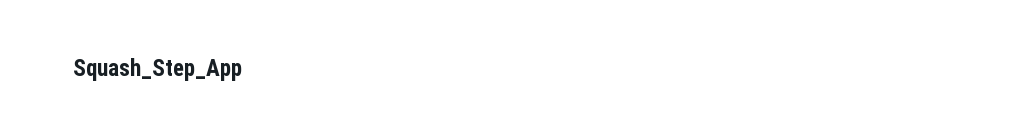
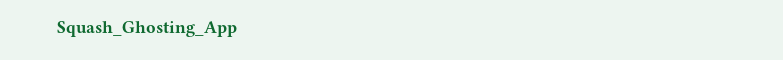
- Squash_Step_App
+ Squash_Ghosting_App

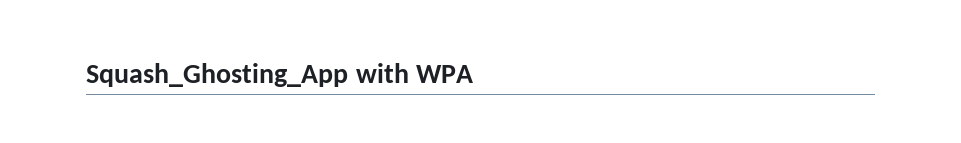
- Squash_Ghosting_App
+ Squash_Ghosting_App with WPA

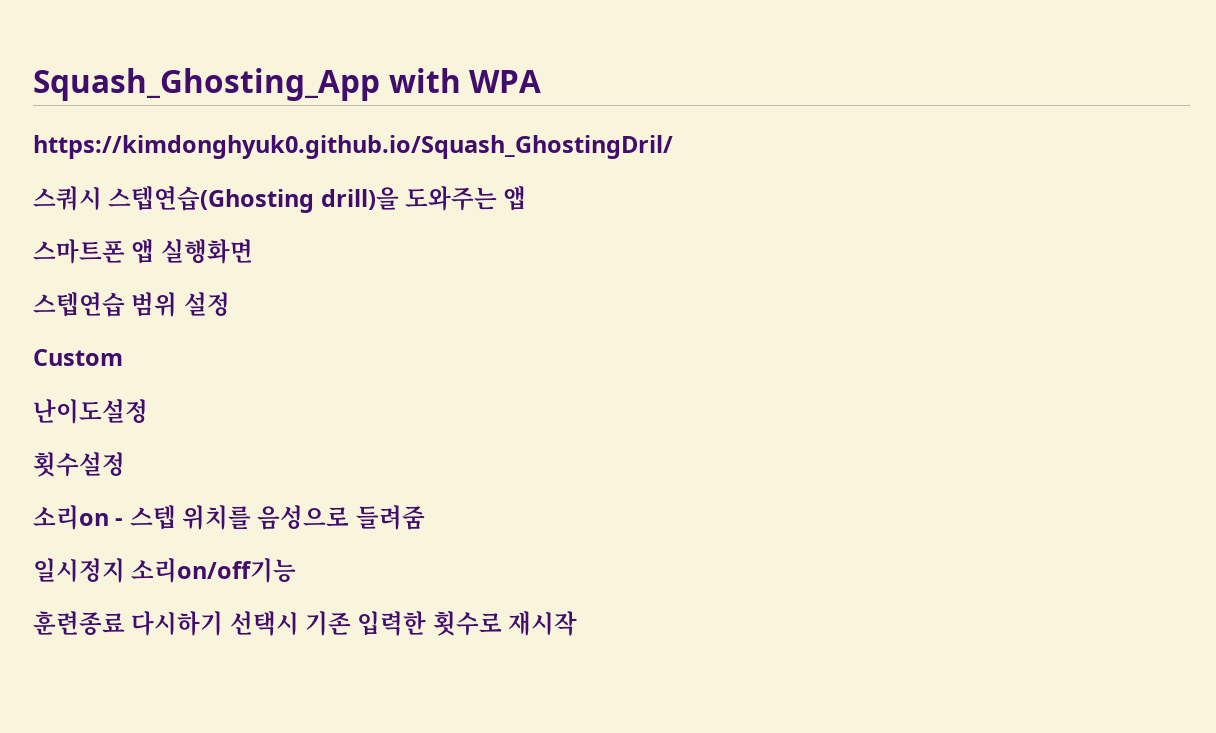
+ https://kimdonghyuk0.github.io/Squash_GhostingDril/
+ 스쿼시 스텝연습(Ghosting drill)을 도와주는 앱
+ 스마트폰 앱 실행화면
+ 스텝연습 범위 설정
+ Custom
+ 난이도설정
+ 횟수설정
+ 소리on - 스텝 위치를 음성으로 들려줌
+ 일시정지 소리on/off기능
+ 훈련종료 다시하기 선택시 기존 입력한 횟수로 재시작

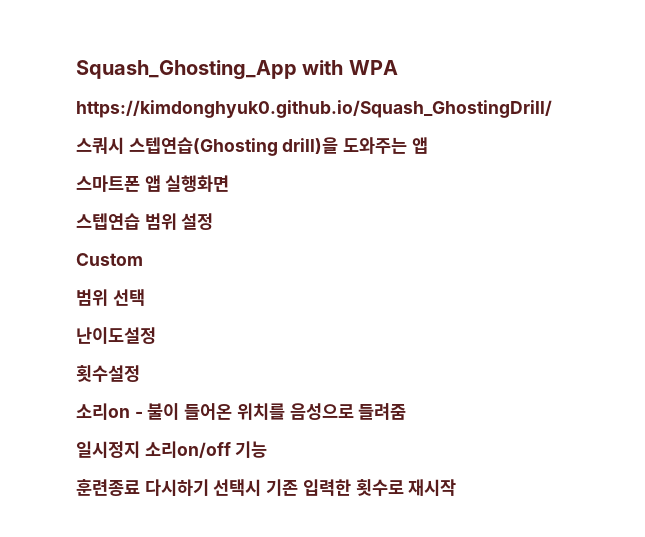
- https://kimdonghyuk0.github.io/Squash_GhostingDril/
+ https://kimdonghyuk0.github.io/Squash_GhostingDrill/
+ 범위 선택
- 소리on - 스텝 위치를 음성으로 들려줌
+ 소리on - 불이 들어온 위치를 음성으로 들려줌
- 일시정지 소리on/off기능
+ 일시정지 소리on/off 기능

